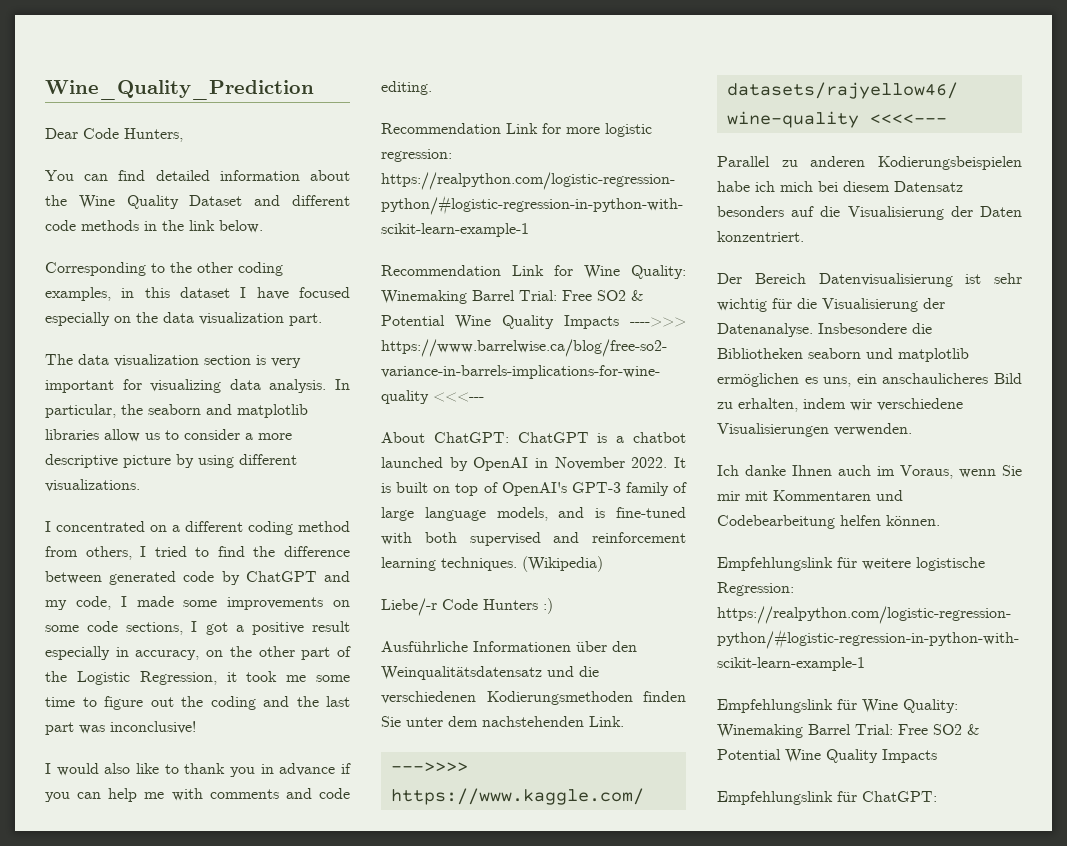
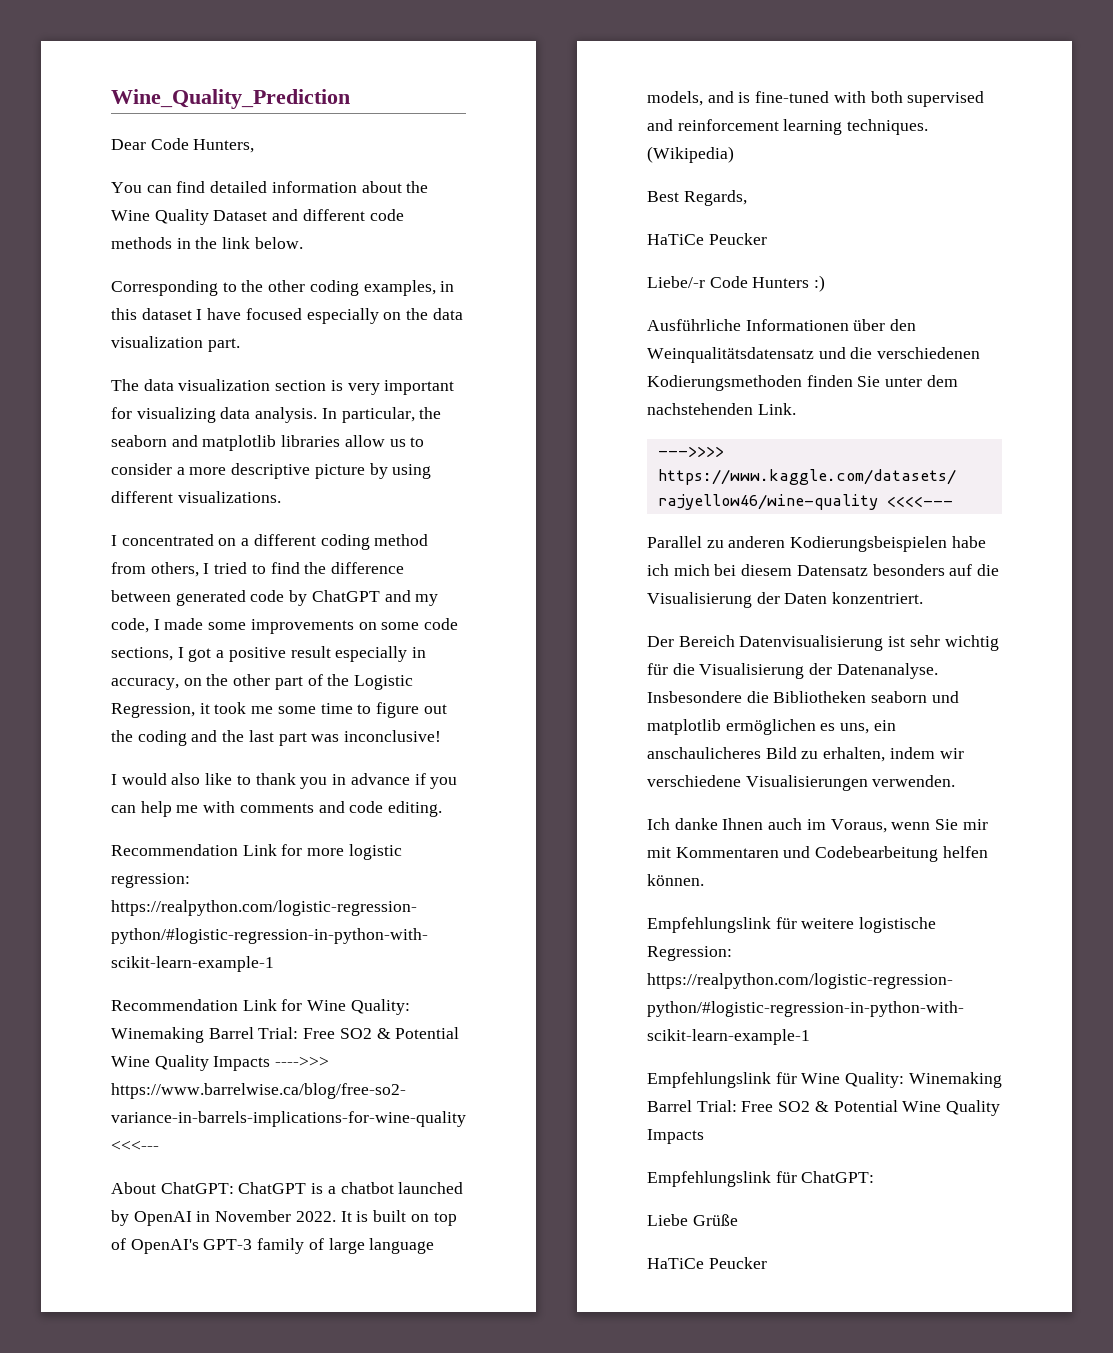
+ Best Regards,
+ HaTiCe Peucker
+ Liebe Grüße
+ HaTiCe Peucker

